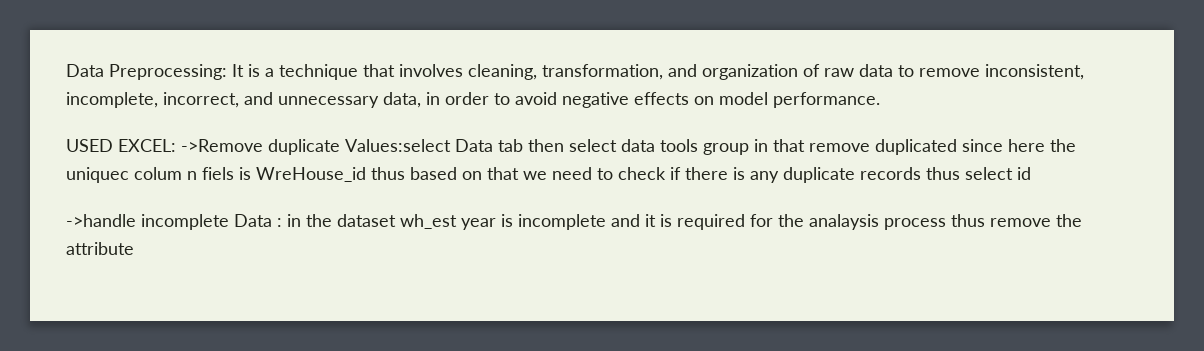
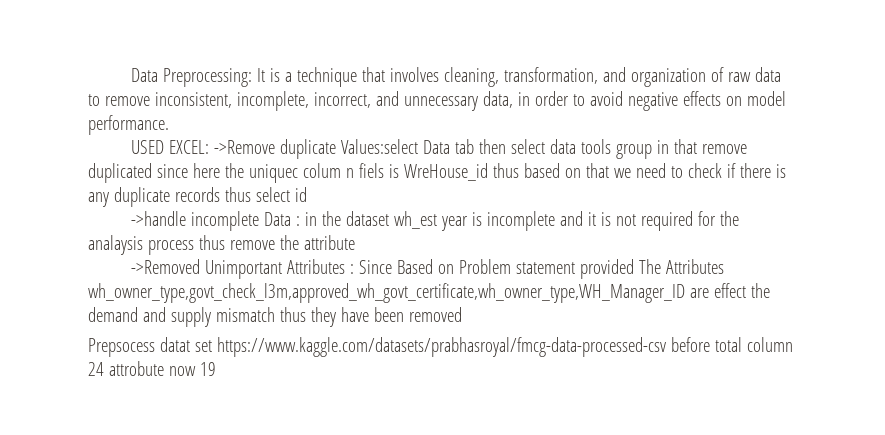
- ->handle incomplete Data : in the dataset wh_est year is incomplete and it is required for the analaysis process thus remove the attribute
+ ->handle incomplete Data : in the dataset wh_est year is incomplete and it is not required for the analaysis process thus remove the attribute
+ ->Removed Unimportant Attributes : Since Based on Problem statement provided The Attributes wh_owner_type,govt_check_l3m,approved_wh_govt_certificate,wh_owner_type,WH_Manager_ID are effect the demand and supply mismatch thus they have been removed
+ Prepsocess datat set https://www.kaggle.com/datasets/prabhasroyal/fmcg-data-processed-csv before total column 24 attrobute now 19

